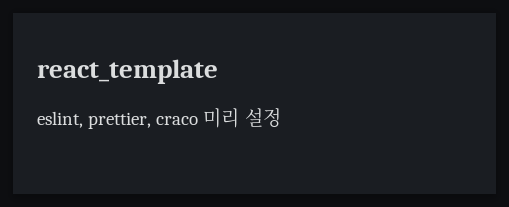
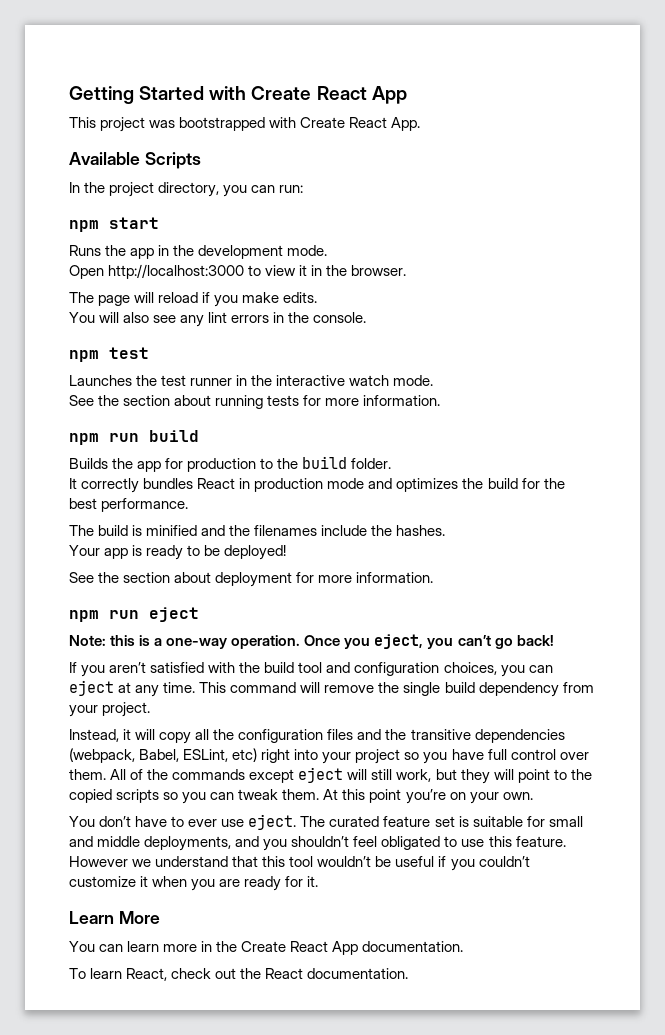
- react_template
- eslint, prettier, craco 미리 설정
+ Getting Started with Create React App
+ This project was bootstrapped with Create React App.
+ Available Scripts
+ In the project directory, you can run:
+ npm start
+ Runs the app in the development mode.
+ Open http://localhost:3000 to view it in the browser.
+ The page will reload if you make edits.
+ You will also see any lint errors in the console.
+ npm test
+ Launches the test runner in the interactive watch mode.
+ See the section about running tests for more information.
+ npm run build
+ Builds the app for production to the build folder.
+ It correctly bundles React in production mode and optimizes the build for the best performance.
+ The build is minified and the filenames include the hashes.
+ Your app is ready to be deployed!
+ See the section about deployment for more information.
+ npm run eject
+ Note: this is a one-way operation. Once you eject, you can’t go back!
+ If you aren’t satisfied with the build tool and configuration choices, you can eject at any time. This command will remove the single build dependency from your project.
+ Instead, it will copy all the configuration files and the transitive dependencies (webpack, Babel, ESLint, etc) right into your project so you have full control over them. All of the commands except eject will still work, but they will point to the copied scripts so you can tweak them. At this point you’re on your own.
+ You don’t have to ever use eject. The curated feature set is suitable for small and middle deployments, and you shouldn’t feel obligated to use this feature. However we understand that this tool wouldn’t be useful if you couldn’t customize it when you are ready for it.
+ Learn More
+ You can learn more in the Create React App documentation.
+ To learn React, check out the React documentation.

